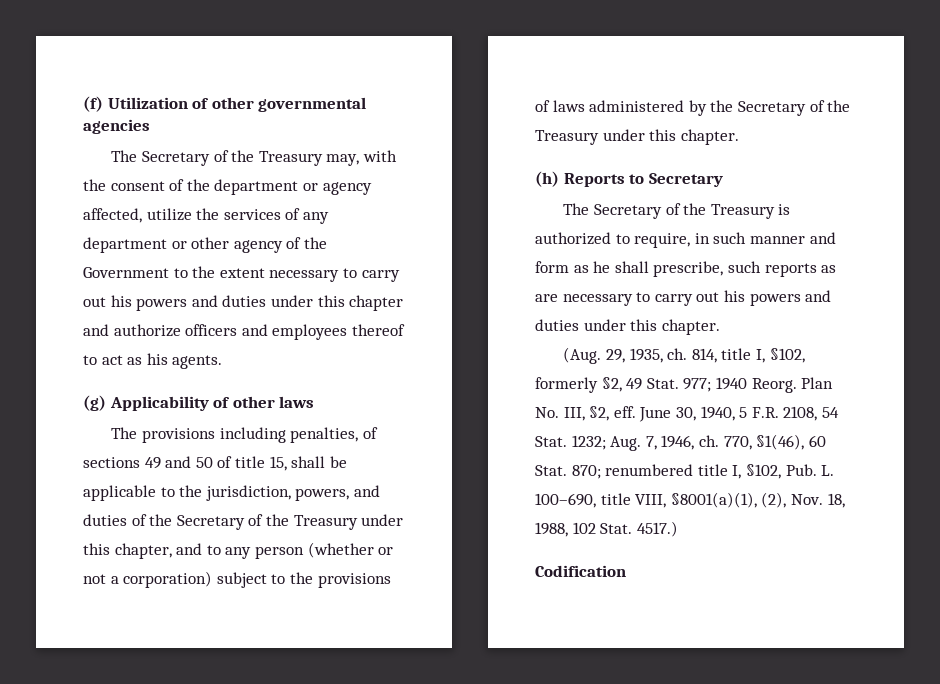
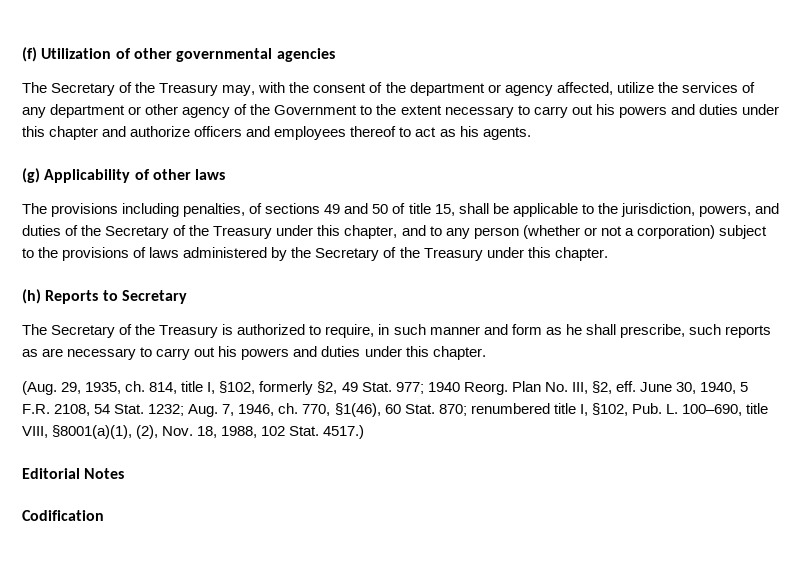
+ Editorial Notes

